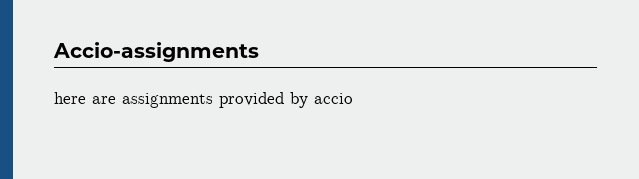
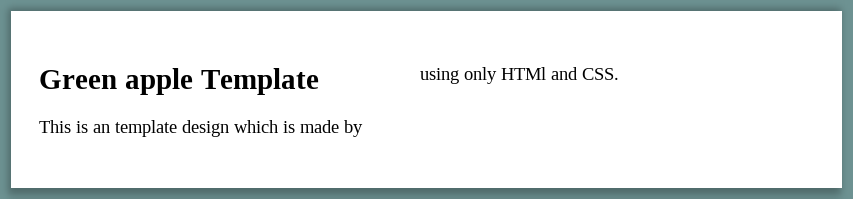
- Accio-assignments
- here are assignments provided by accio
+ Green apple Template
+ This is an template design which is made by using only HTMl and CSS.

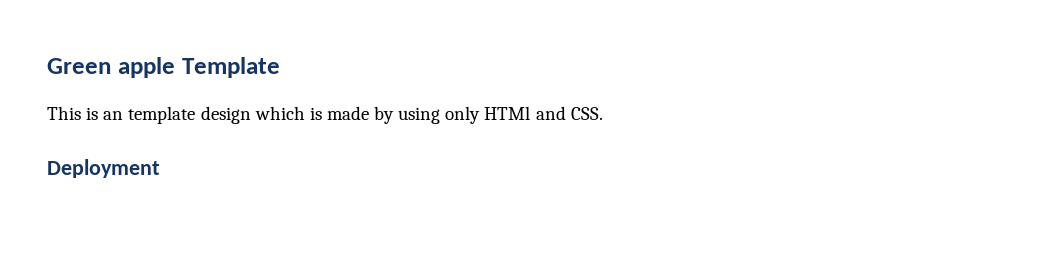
+ Deployment

